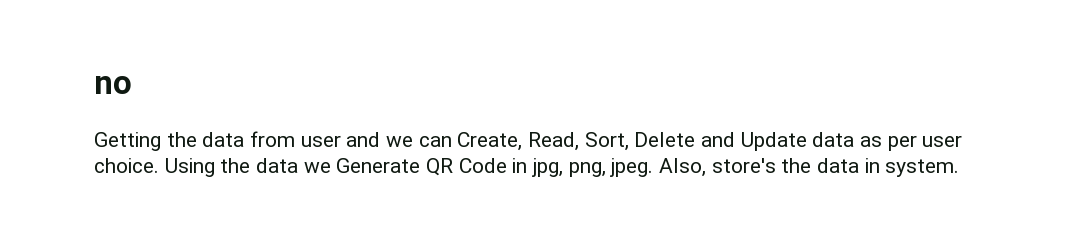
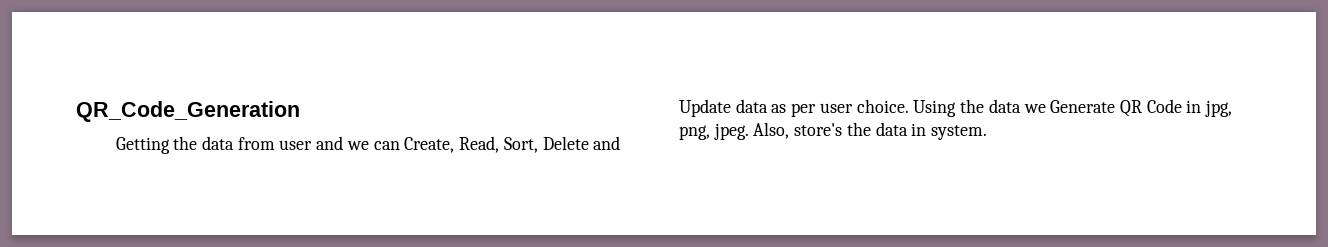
- no
+ QR_Code_Generation

